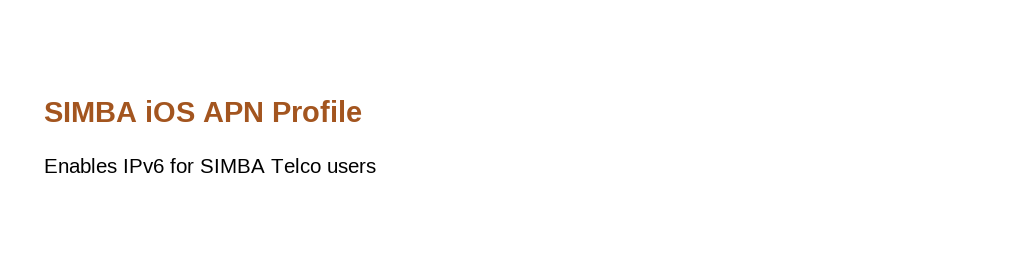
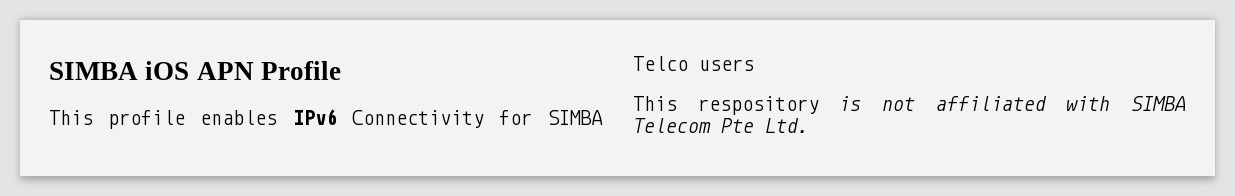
- Enables IPv6 for SIMBA Telco users
+ This profile enables IPv6 Connectivity for SIMBA Telco users
+ This respository is not affiliated with SIMBA Telecom Pte Ltd.

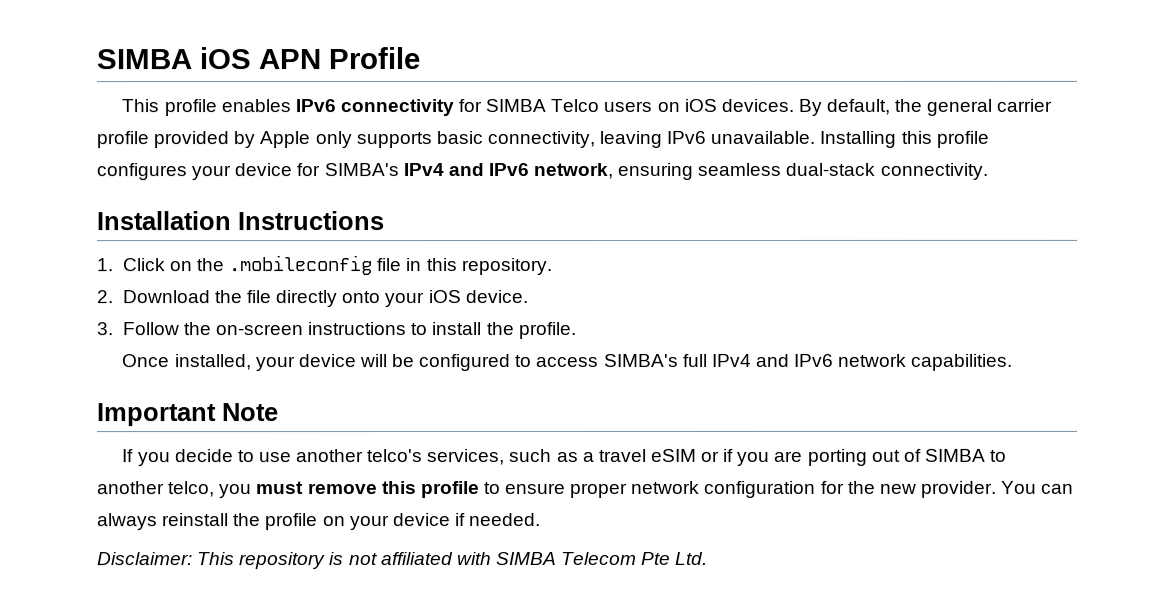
- This profile enables IPv6 Connectivity for SIMBA Telco users
- This respository is not affiliated with SIMBA Telecom Pte Ltd.
+ This profile enables IPv6 connectivity for SIMBA Telco users on iOS devices. By default, the general carrier profile provided by Apple only supports basic connectivity, leaving IPv6 unavailable. Installing this profile configures your device for SIMBA's IPv4 and IPv6 network, ensuring seamless dual-stack connectivity.
+ Installation Instructions
+ 1. Click on the .mobileconfig file in this repository.
+ 2. Download the file directly onto your iOS device.
+ 3. Follow the on-screen instructions to install the profile.
+ Once installed, your device will be configured to access SIMBA's full IPv4 and IPv6 network capabilities.
+ Important Note
+ If you decide to use another telco's services, such as a travel eSIM or if you are porting out of SIMBA to another telco, you must remove this profile to ensure proper network configuration for the new provider. You can always reinstall the profile on your device if needed.
+ Disclaimer: This repository is not affiliated with SIMBA Telecom Pte Ltd.

